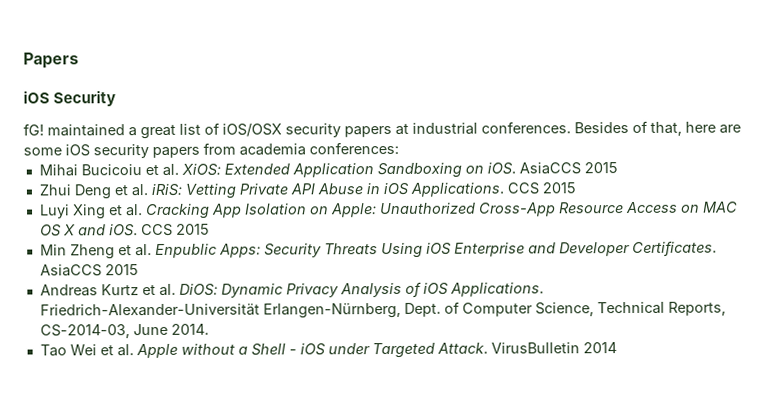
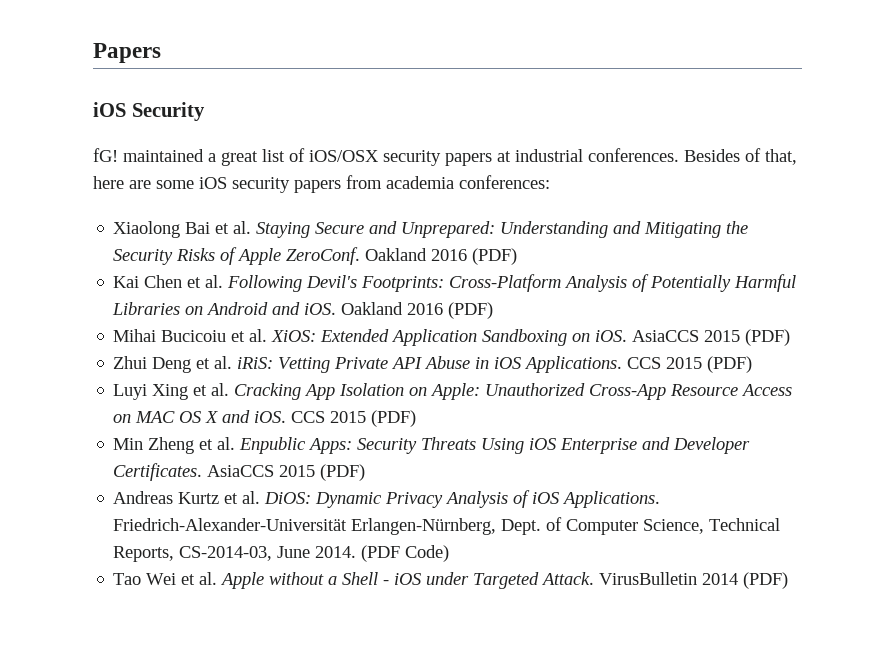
+ Xiaolong Bai et al. Staying Secure and Unprepared: Understanding and Mitigating the Security Risks of Apple ZeroConf. Oakland 2016 (PDF)
+ Kai Chen et al. Following Devil's Footprints: Cross-Platform Analysis of Potentially Harmful Libraries on Android and iOS. Oakland 2016 (PDF)
- Mihai Bucicoiu et al. XiOS: Extended Application Sandboxing on iOS. AsiaCCS 2015
+ Mihai Bucicoiu et al. XiOS: Extended Application Sandboxing on iOS. AsiaCCS 2015 (PDF)
- Zhui Deng et al. iRiS: Vetting Private API Abuse in iOS Applications. CCS 2015
+ Zhui Deng et al. iRiS: Vetting Private API Abuse in iOS Applications. CCS 2015 (PDF)
- Luyi Xing et al. Cracking App Isolation on Apple: Unauthorized Cross-App Resource Access on MAC OS X and iOS. CCS 2015
+ Luyi Xing et al. Cracking App Isolation on Apple: Unauthorized Cross-App Resource Access on MAC OS X and iOS. CCS 2015 (PDF)
- Min Zheng et al. Enpublic Apps: Security Threats Using iOS Enterprise and Developer Certificates. AsiaCCS 2015
+ Min Zheng et al. Enpublic Apps: Security Threats Using iOS Enterprise and Developer Certificates. AsiaCCS 2015 (PDF)
+ (PDF Code)
- VirusBulletin 2014
+ VirusBulletin 2014 (PDF)

